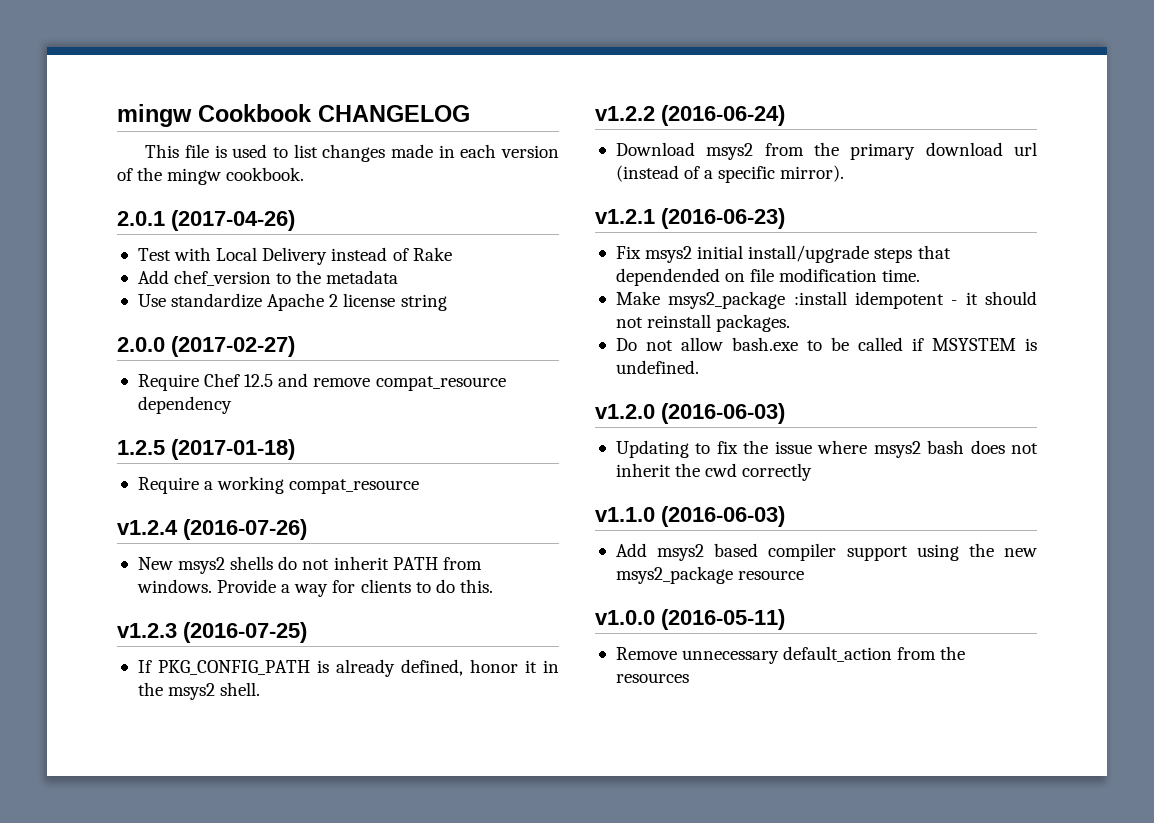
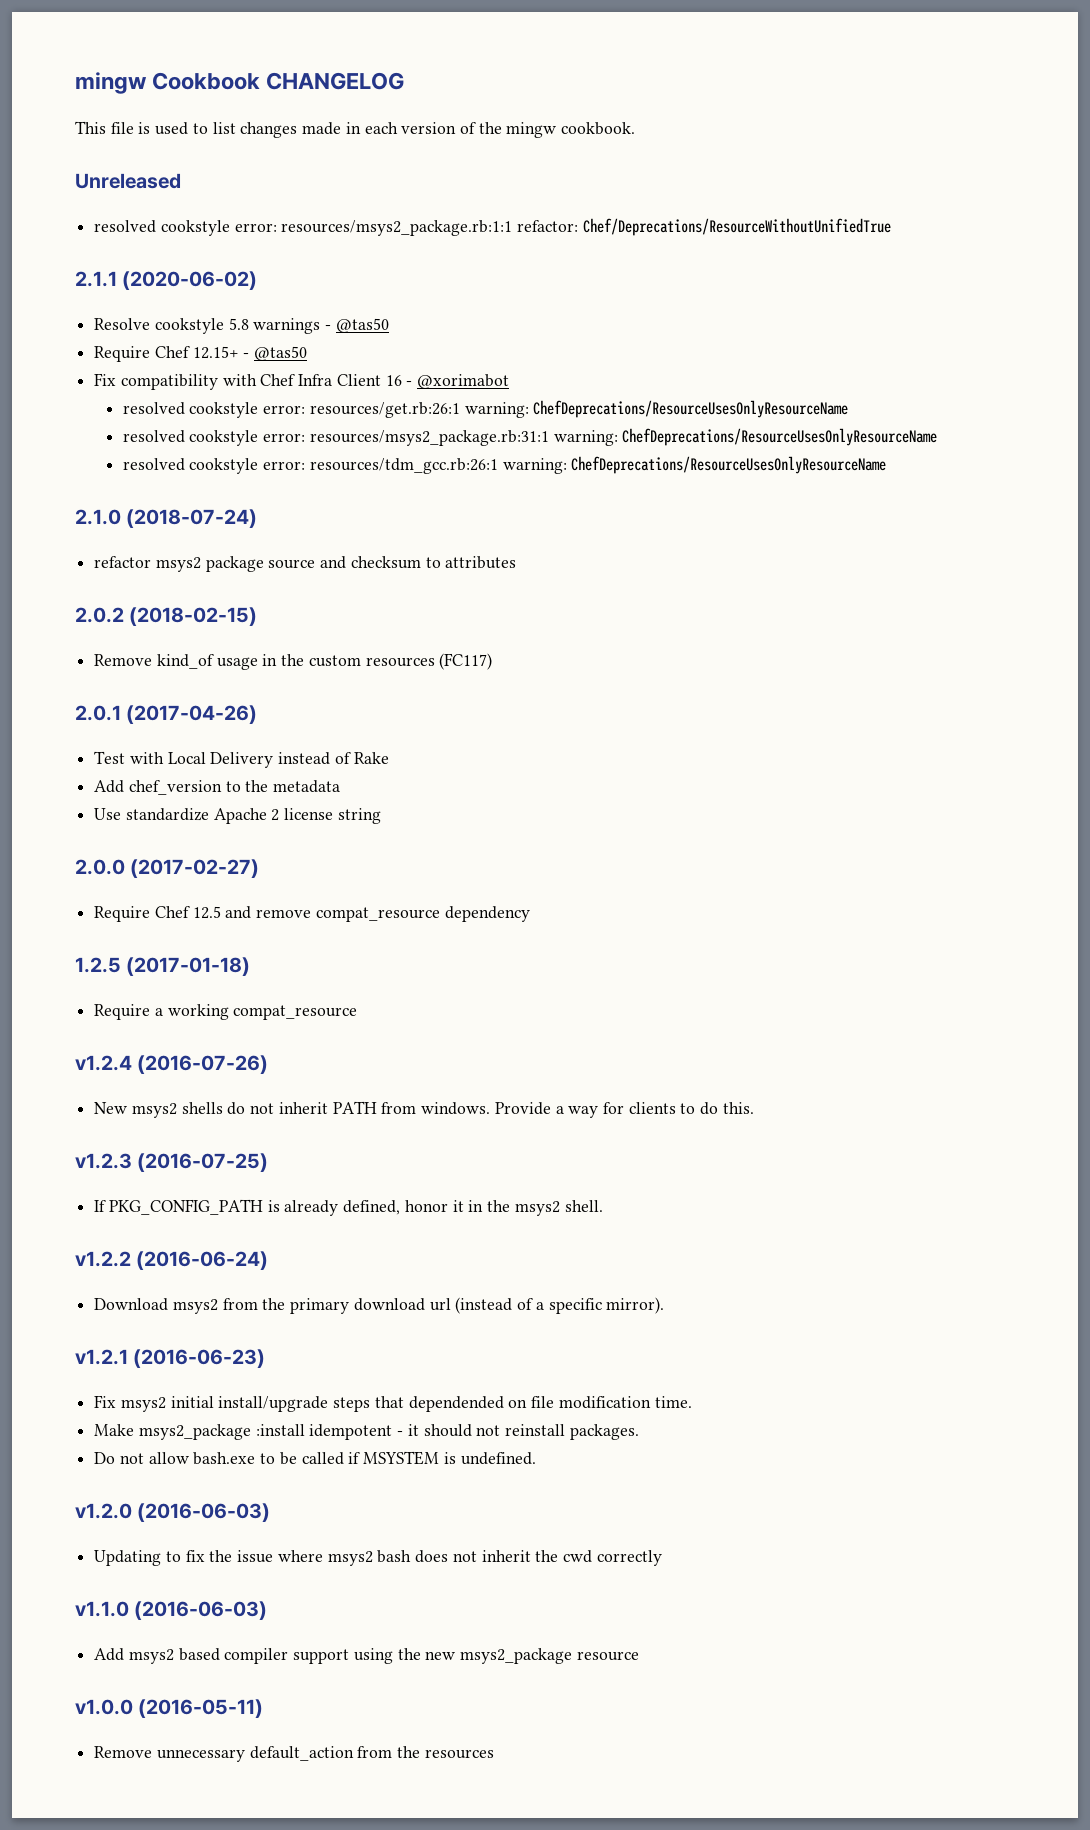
+ Unreleased
+ resolved cookstyle error: resources/msys2_package.rb:1:1 refactor: Chef/Deprecations/ResourceWithoutUnifiedTrue
+ 2.1.1 (2020-06-02)
+ Resolve cookstyle 5.8 warnings - @tas50
+ Require Chef 12.15+ - @tas50
+ Fix compatibility with Chef Infra Client 16 - @xorimabot
+ resolved cookstyle error: resources/get.rb:26:1 warning: ChefDeprecations/ResourceUsesOnlyResourceName
+ resolved cookstyle error: resources/msys2_package.rb:31:1 warning: ChefDeprecations/ResourceUsesOnlyResourceName
+ resolved cookstyle error: resources/tdm_gcc.rb:26:1 warning: ChefDeprecations/ResourceUsesOnlyResourceName
+ 2.1.0 (2018-07-24)
+ refactor msys2 package source and checksum to attributes
+ 2.0.2 (2018-02-15)
+ Remove kind_of usage in the custom resources (FC117)

